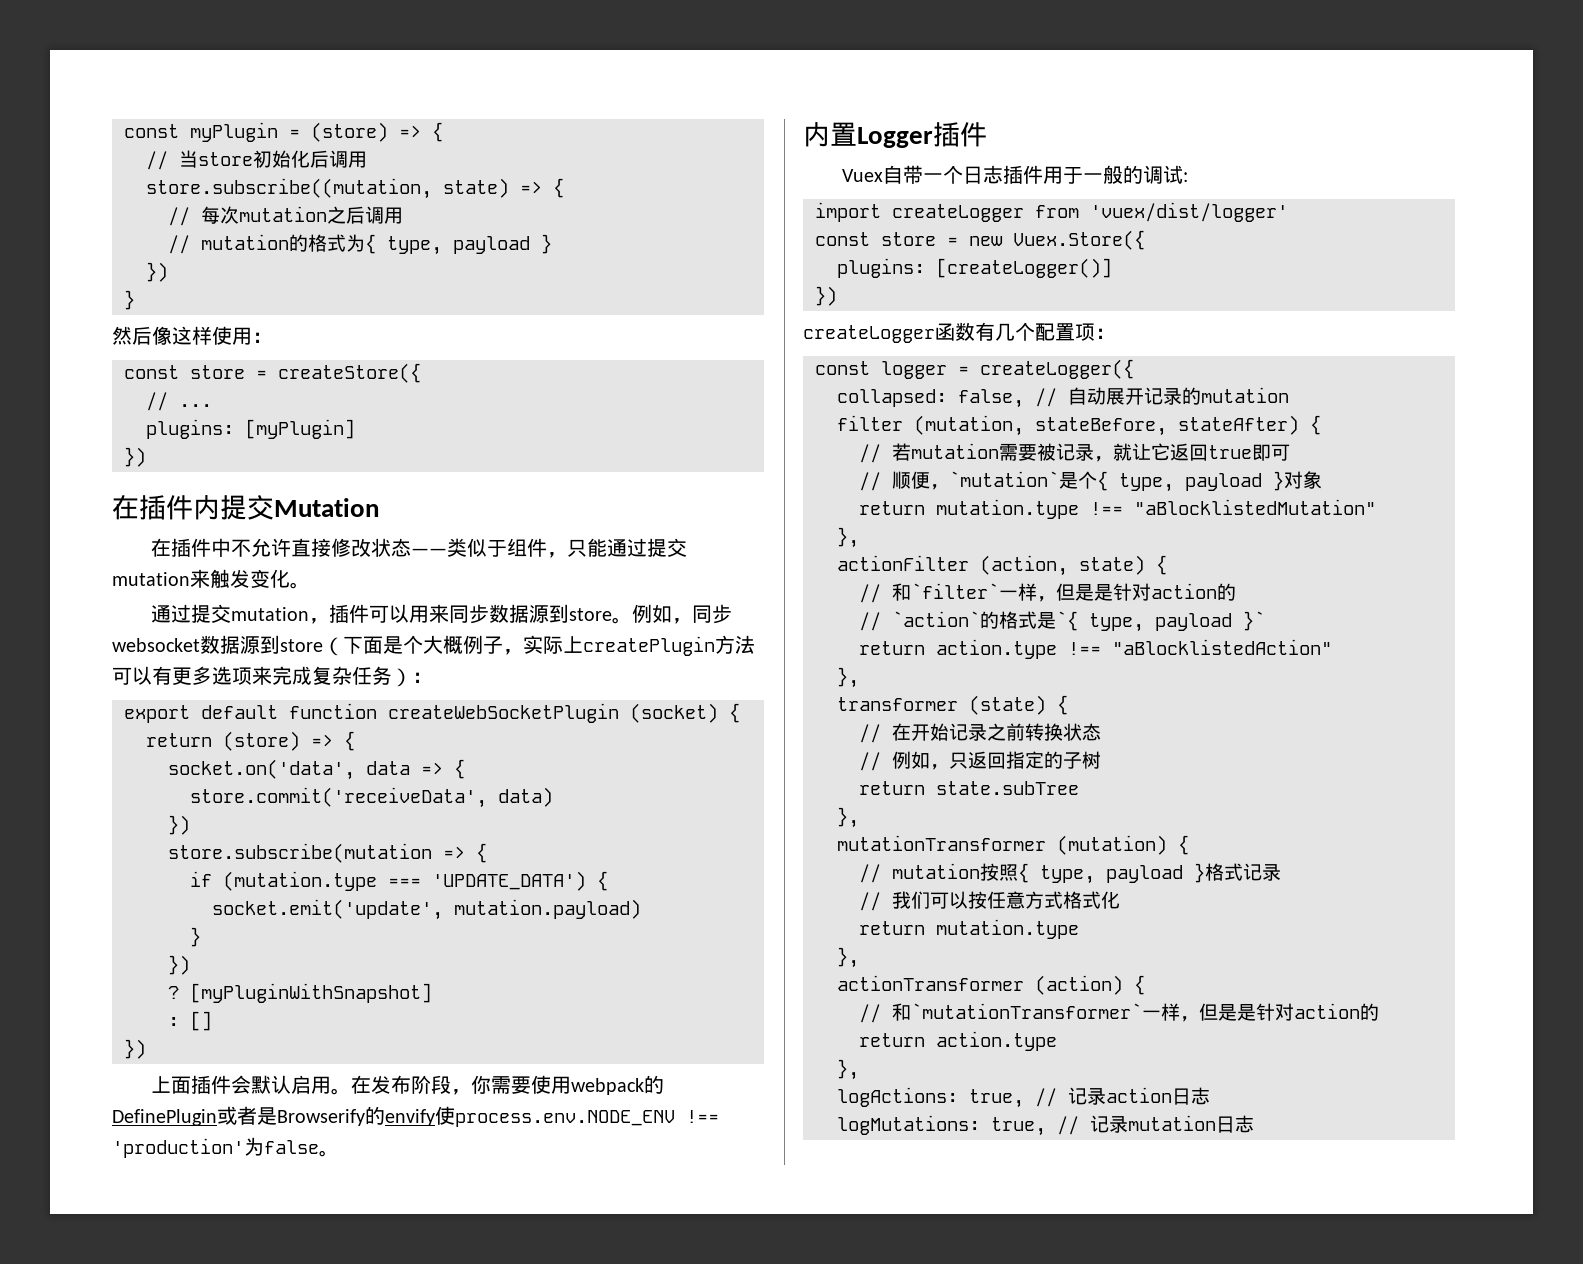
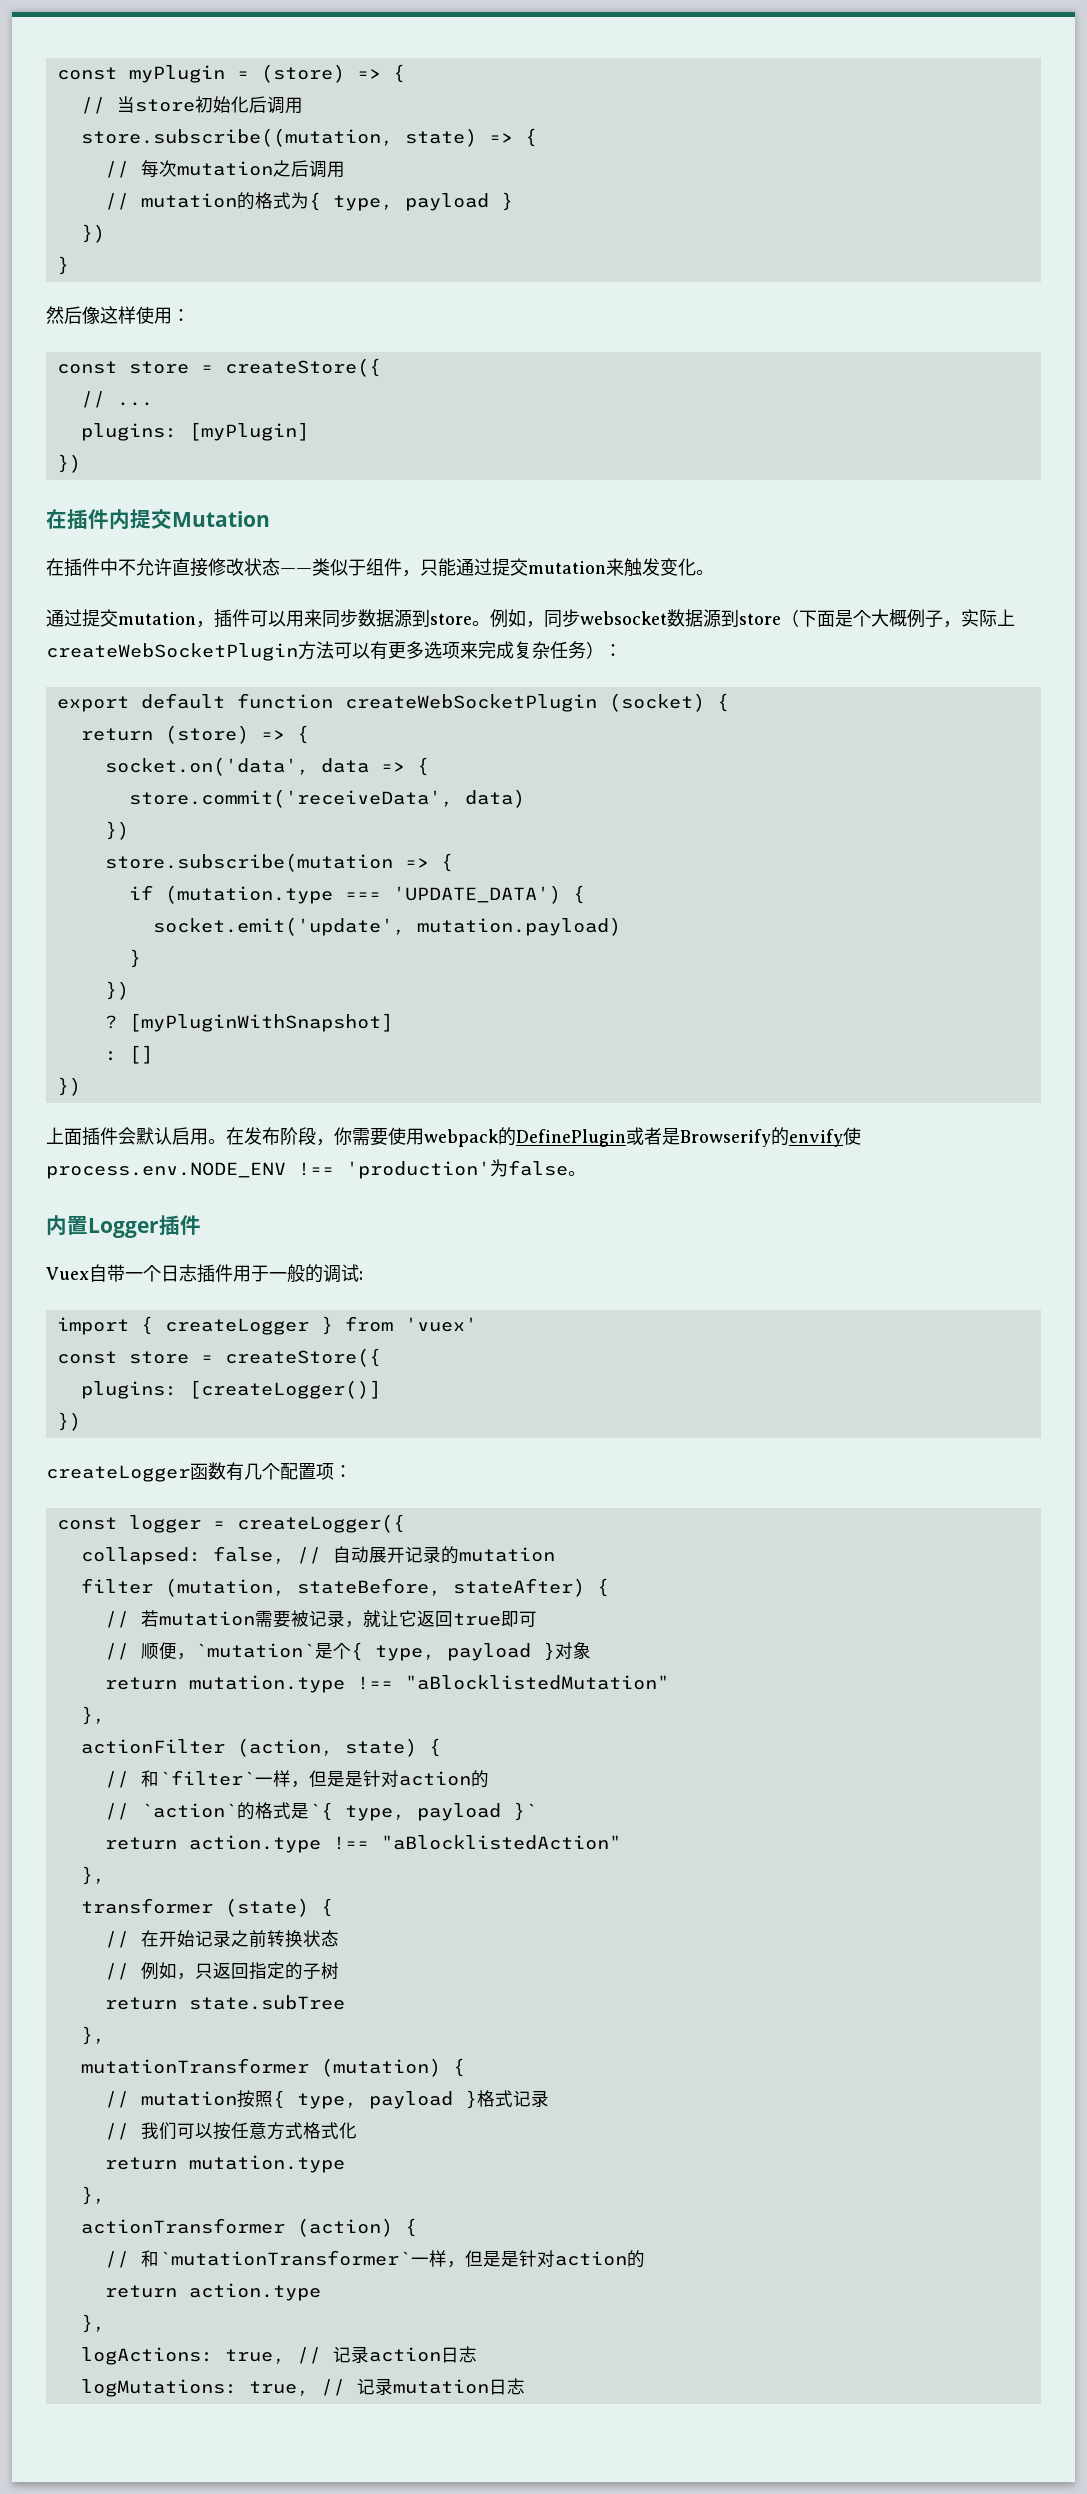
- 例如，同步websocket数据源到store（下面是个大概例子，实际上createPlugin方法可以有更多选项来完成复杂任务）：
+ 例如，同步websocket数据源到store（下面是个大概例子，实际上createWebSocketPlugin方法可以有更多选项来完成复杂任务）：
- import createLogger from 'vuex/dist/logger'
- const store = new Vuex.Store({
+ import { createLogger } from 'vuex'
+ const store = createStore({

